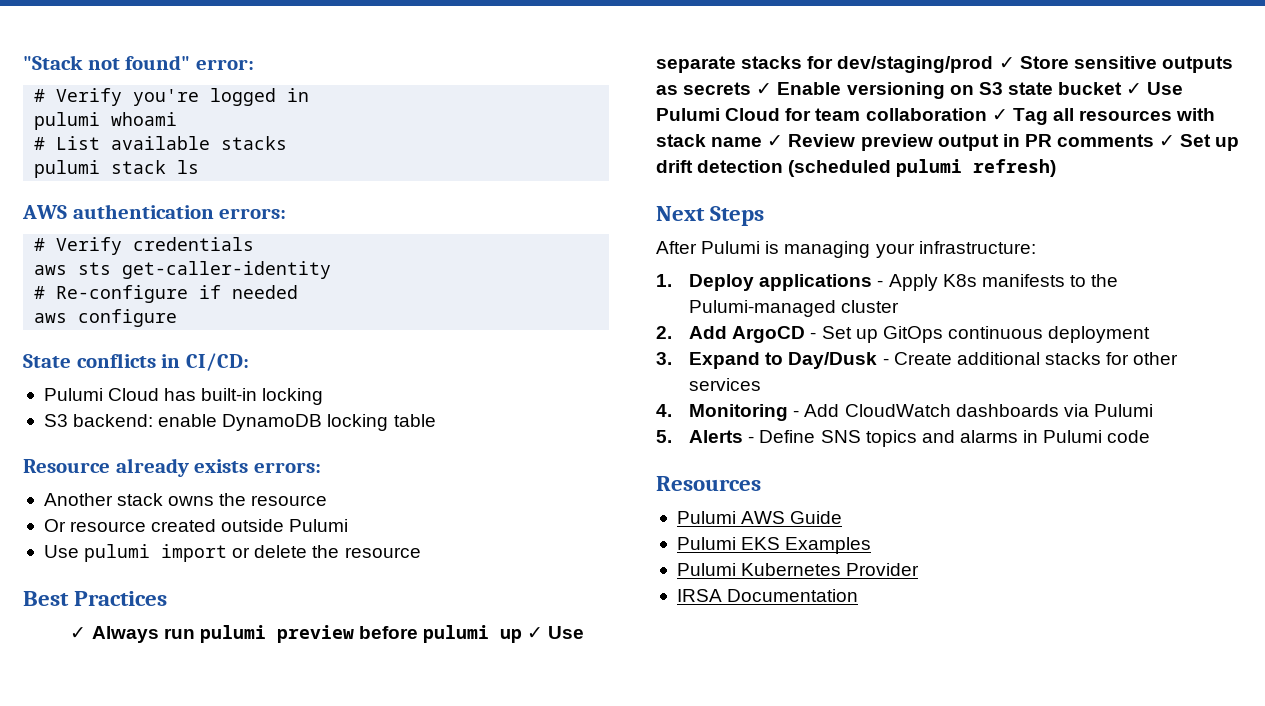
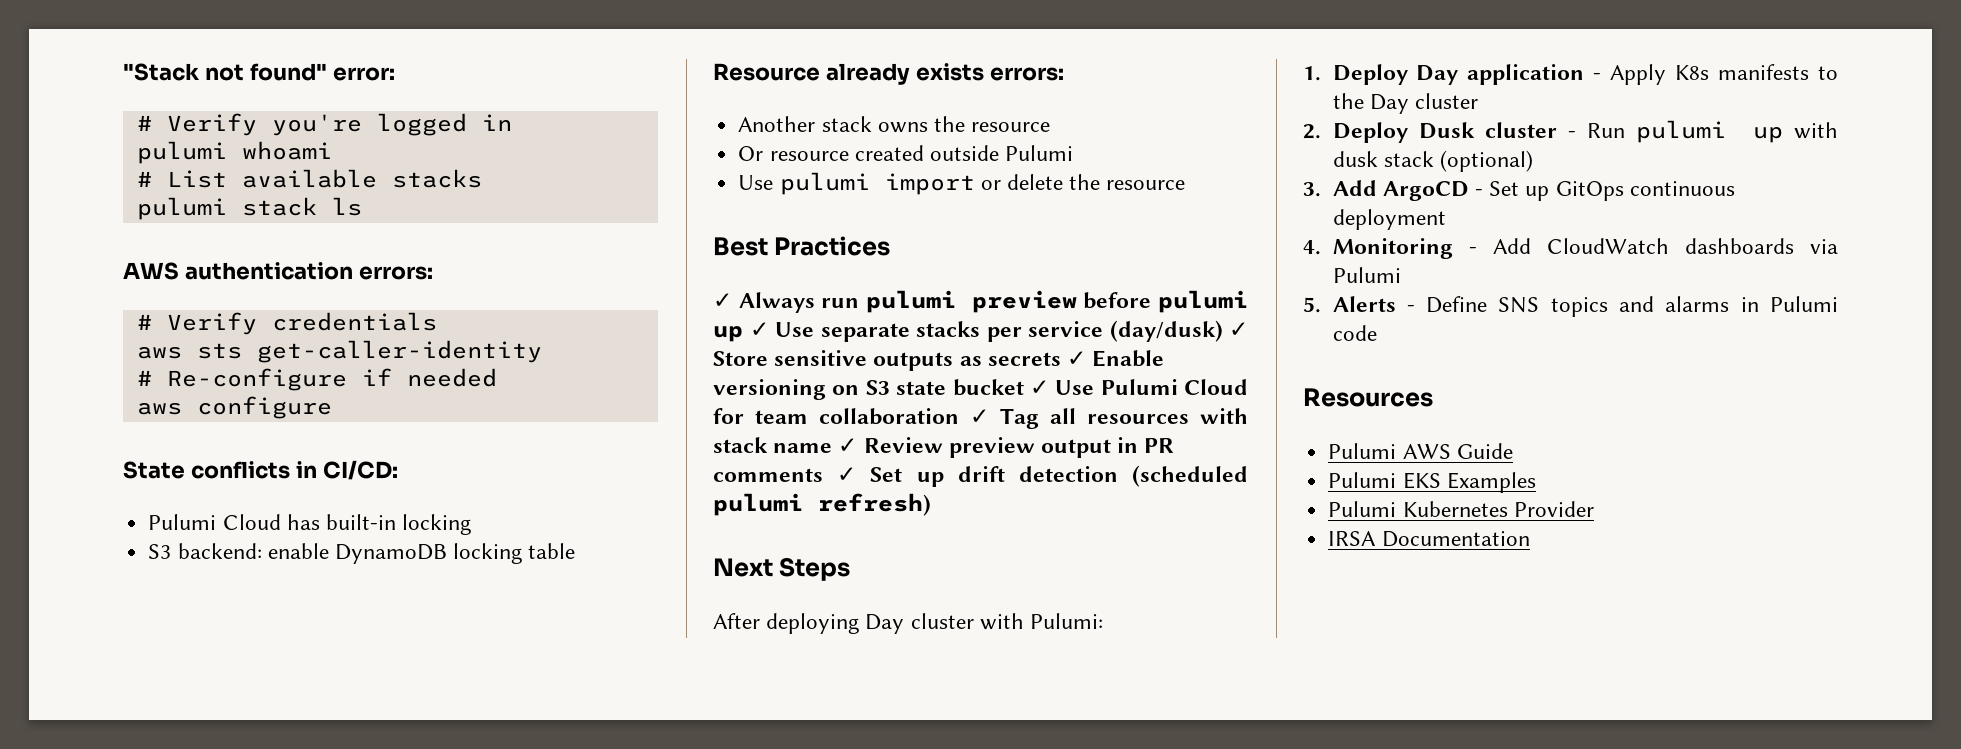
- ✓ Always run pulumi preview before pulumi up ✓ Use separate stacks for dev/staging/prod ✓ Store sensitive outputs as secrets ✓ Enable versioning on S3 state bucket ✓ Use Pulumi Cloud for team collaboration ✓ Tag all resources with stack name ✓ Review preview output in PR comments ✓ Set up drift detection (scheduled pulumi refresh)
+ ✓ Always run pulumi preview before pulumi up ✓ Use separate stacks per service (day/dusk) ✓ Store sensitive outputs as secrets ✓ Enable versioning on S3 state bucket ✓ Use Pulumi Cloud for team collaboration ✓ Tag all resources with stack name ✓ Review preview output in PR comments ✓ Set up drift detection (scheduled pulumi refresh)
- After Pulumi is managing your infrastructure:
+ After deploying Day cluster with Pulumi:
- 1. Deploy applications - Apply K8s manifests to the Pulumi-managed cluster
+ 1. Deploy Day application - Apply K8s manifests to the Day cluster
- 2. Add ArgoCD - Set up GitOps continuous deployment
+ 2. Deploy Dusk cluster - Run pulumi up with dusk stack (optional)
+ 3. Add ArgoCD - Set up GitOps continuous deployment
- 3. Expand to Day/Dusk - Create additional stacks for other services

